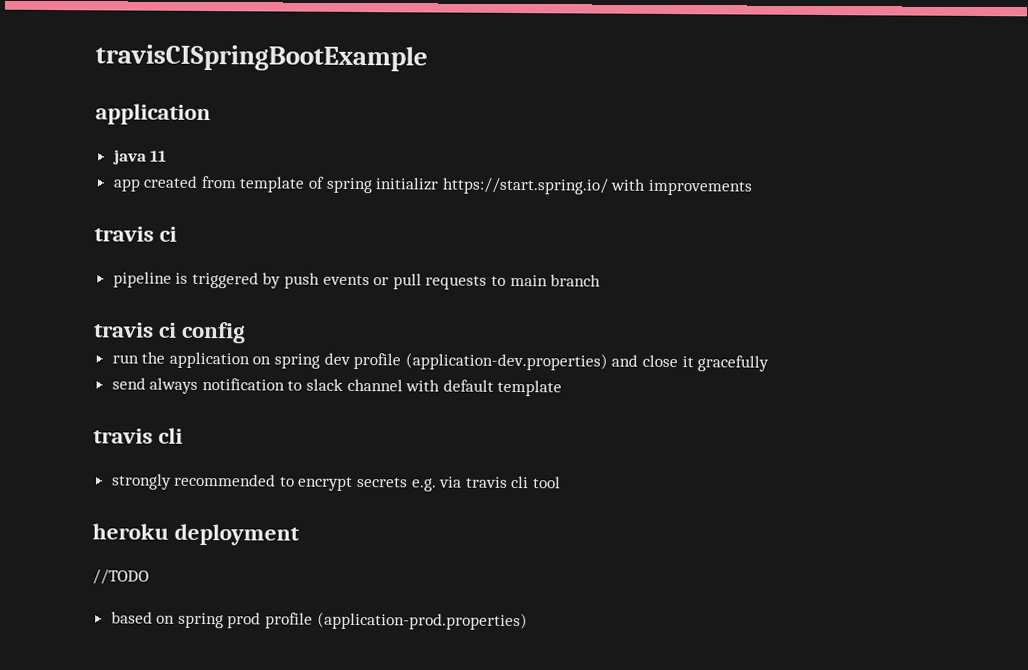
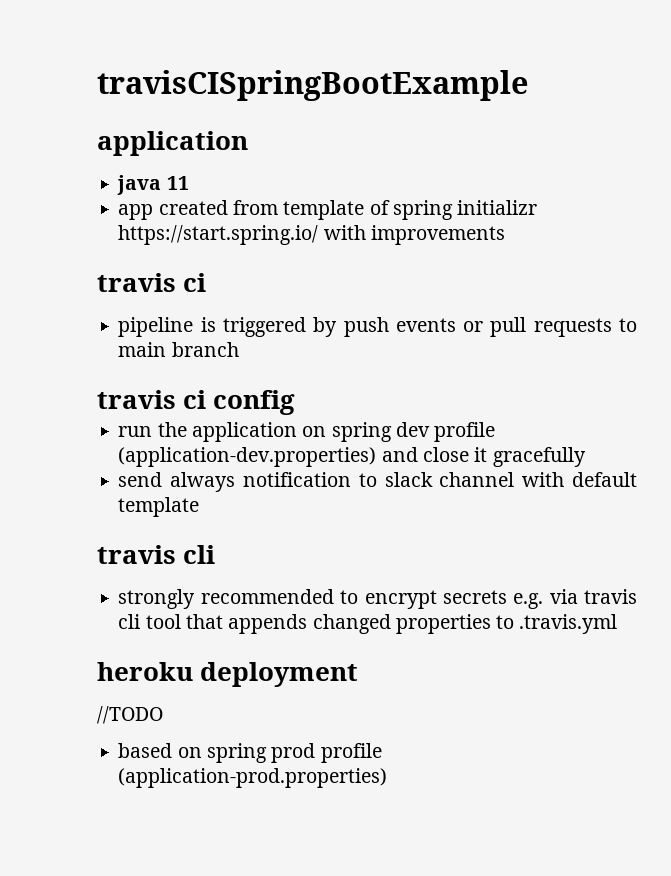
- strongly recommended to encrypt secrets e.g. via travis cli tool
+ strongly recommended to encrypt secrets e.g. via travis cli tool that appends changed properties to .travis.yml

